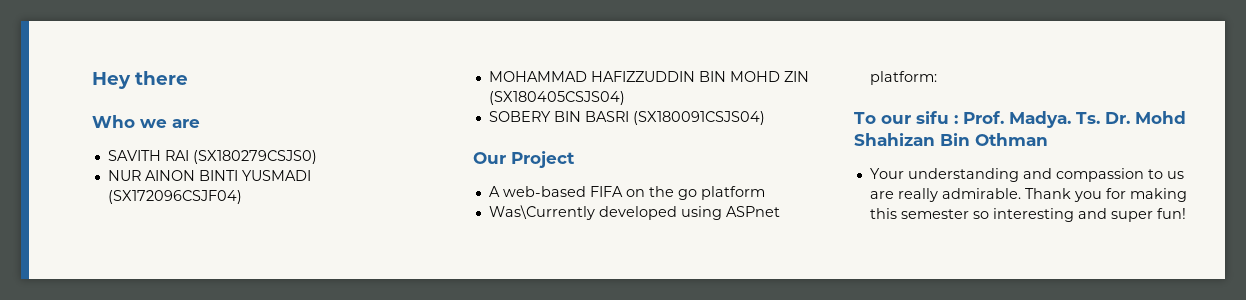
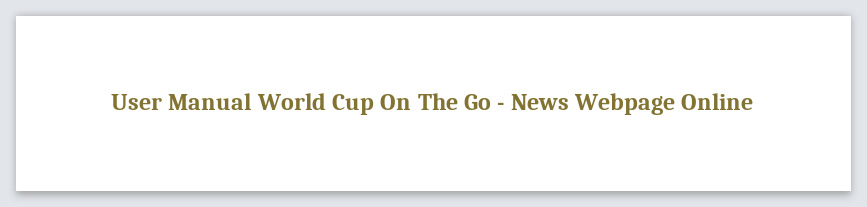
- Hey there
- Who we are
- SAVITH RAI (SX180279CSJS0)
- NUR AINON BINTI YUSMADI (SX172096CSJF04)
- MOHAMMAD HAFIZZUDDIN BIN MOHD ZIN (SX180405CSJS04)
- SOBERY BIN BASRI (SX180091CSJS04)
- Our Project
- A web-based FIFA on the go platform
- Was\Currently developed using ASPnet platform:
- To our sifu : Prof. Madya. Ts. Dr. Mohd Shahizan Bin Othman
- Your understanding and compassion to us are really admirable. Thank you for making this semester so interesting and super fun!
+ User Manual World Cup On The Go - News Webpage Online

